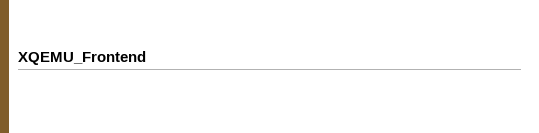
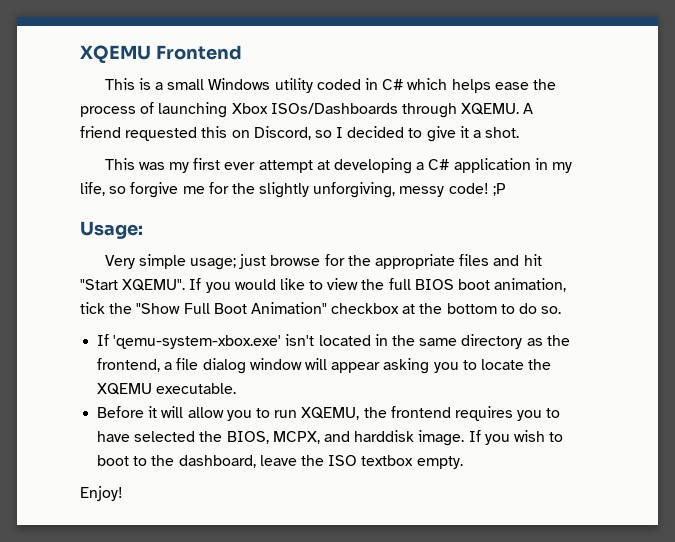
- XQEMU_Frontend
+ XQEMU Frontend
+ This is a small Windows utility coded in C# which helps ease the process of launching Xbox ISOs/Dashboards through XQEMU. A friend requested this on Discord, so I decided to give it a shot.
+ This was my first ever attempt at developing a C# application in my life, so forgive me for the slightly unforgiving, messy code! ;P
+ Usage:
+ Very simple usage; just browse for the appropriate files and hit "Start XQEMU". If you would like to view the full BIOS boot animation, tick the "Show Full Boot Animation" checkbox at the bottom to do so.
+ If 'qemu-system-xbox.exe' isn't located in the same directory as the frontend, a file dialog window will appear asking you to locate the XQEMU executable.
+ Before it will allow you to run XQEMU, the frontend requires you to have selected the BIOS, MCPX, and harddisk image. If you wish to boot to the dashboard, leave the ISO textbox empty.
+ Enjoy!

